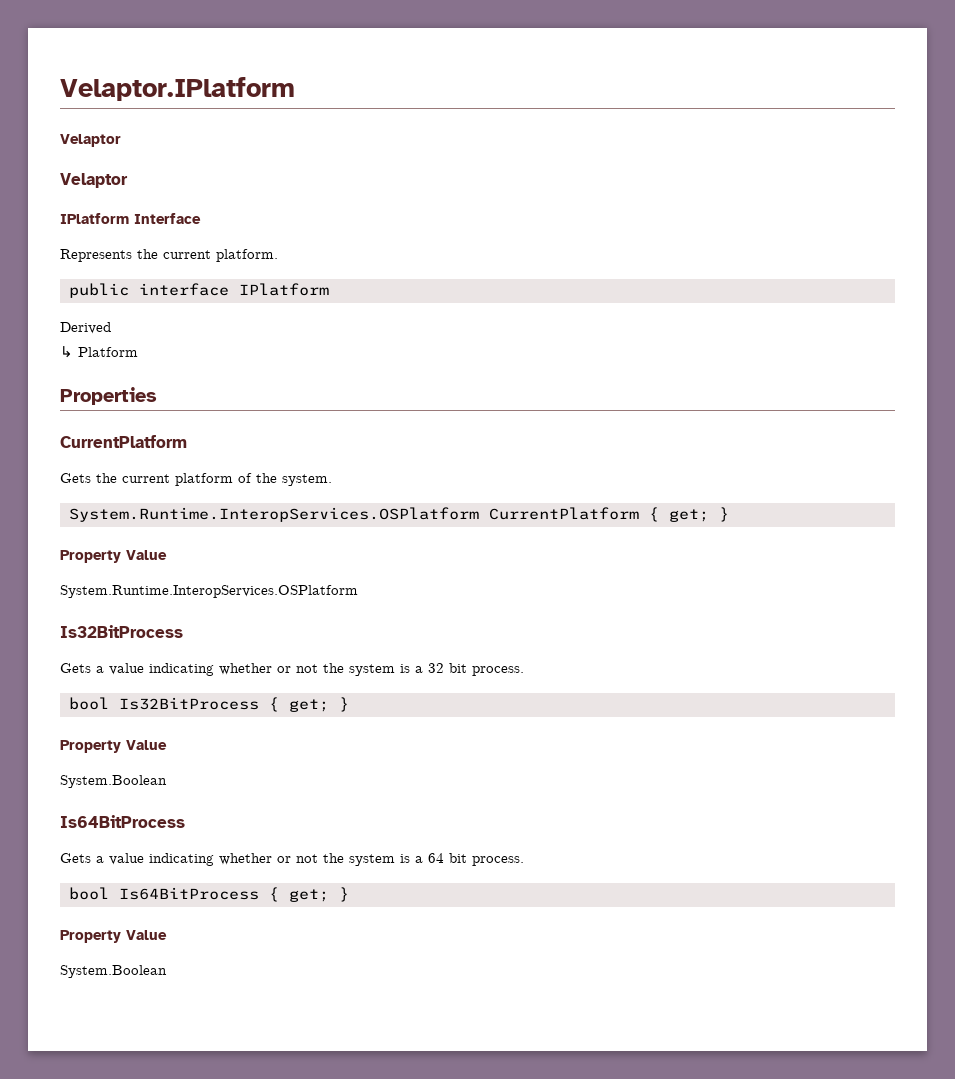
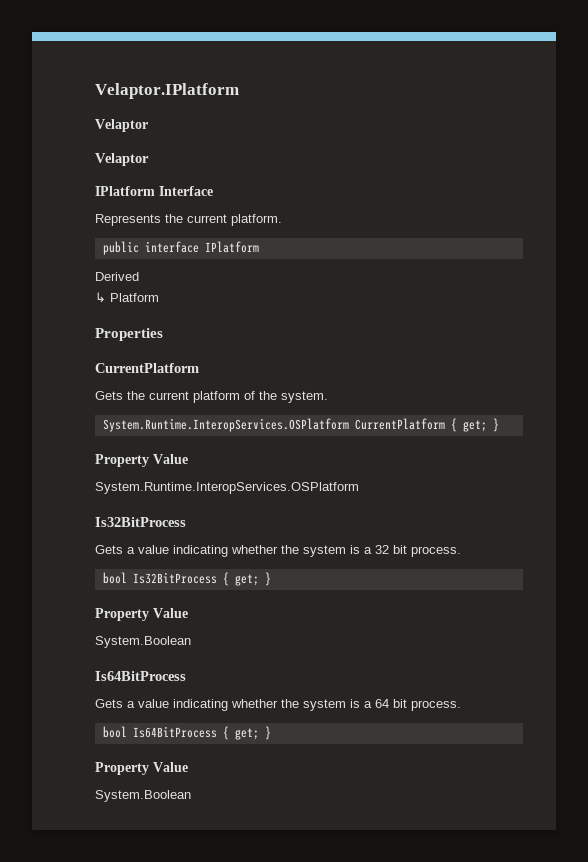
- Gets a value indicating whether or not the system is a 32 bit process.
+ Gets a value indicating whether the system is a 32 bit process.
- Gets a value indicating whether or not the system is a 64 bit process.
+ Gets a value indicating whether the system is a 64 bit process.

